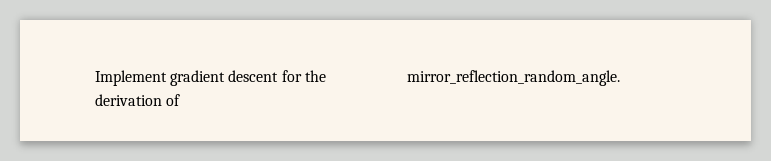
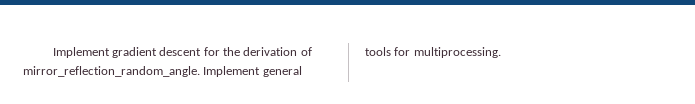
+ Implement general tools for multiprocessing.

